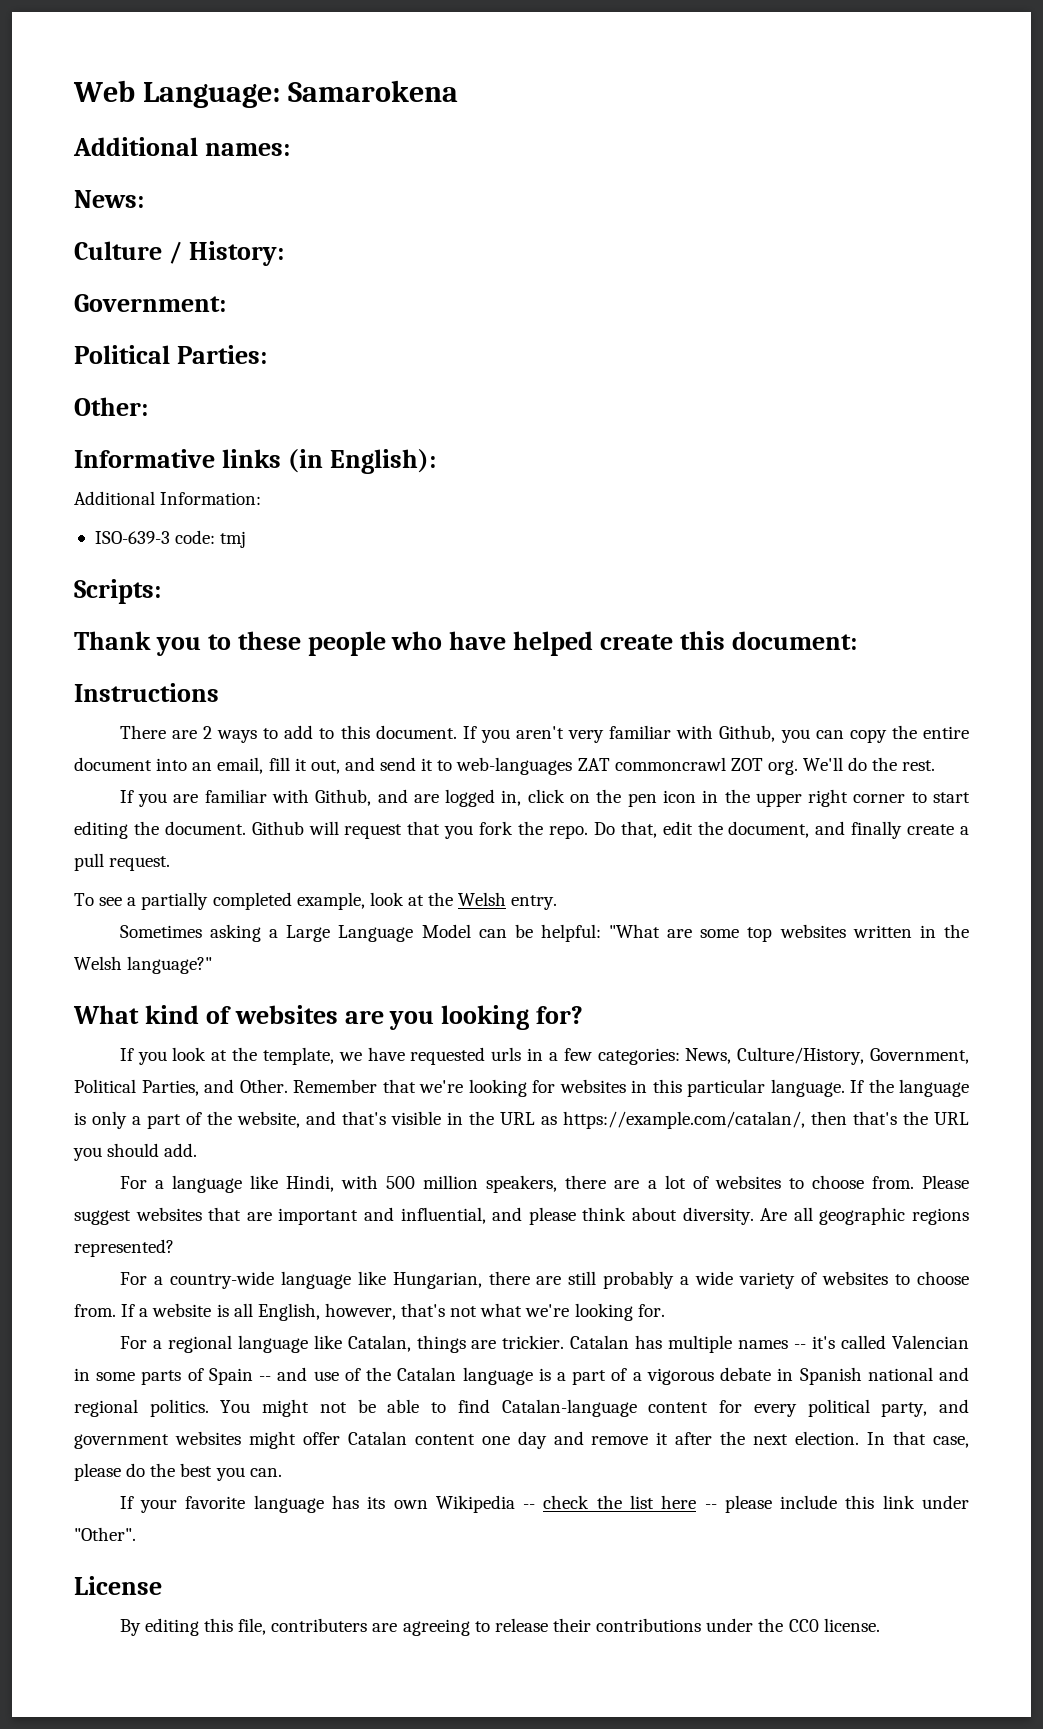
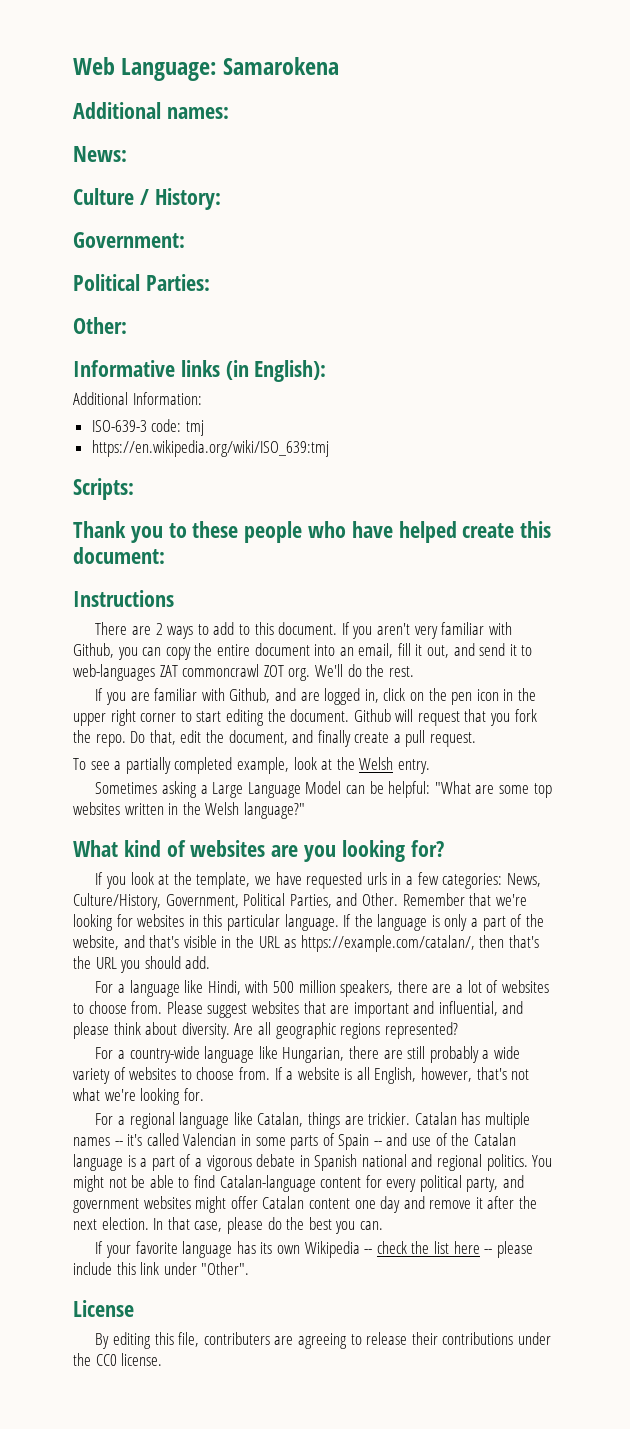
+ https://en.wikipedia.org/wiki/ISO_639:tmj

